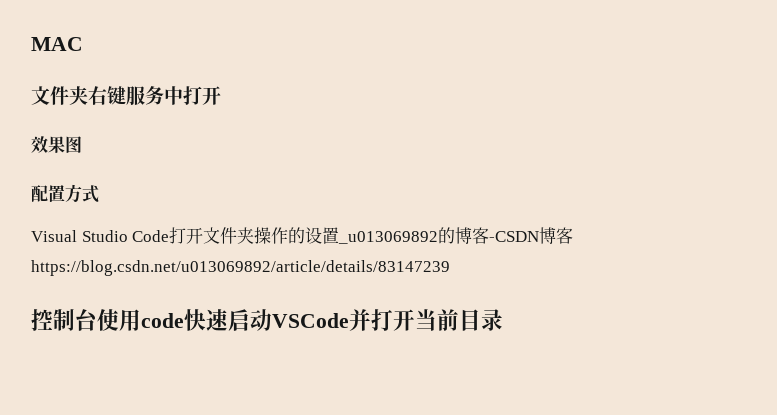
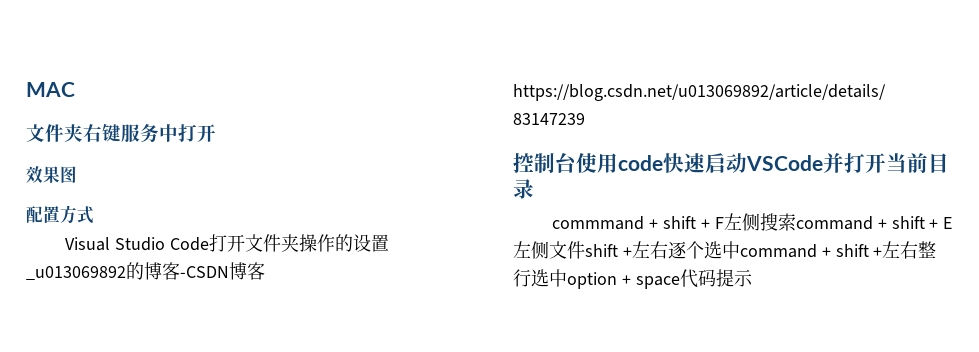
+ commmand + shift + F左侧搜索command + shift + E左侧文件shift +左右逐个选中command + shift +左右整行选中option + space代码提示

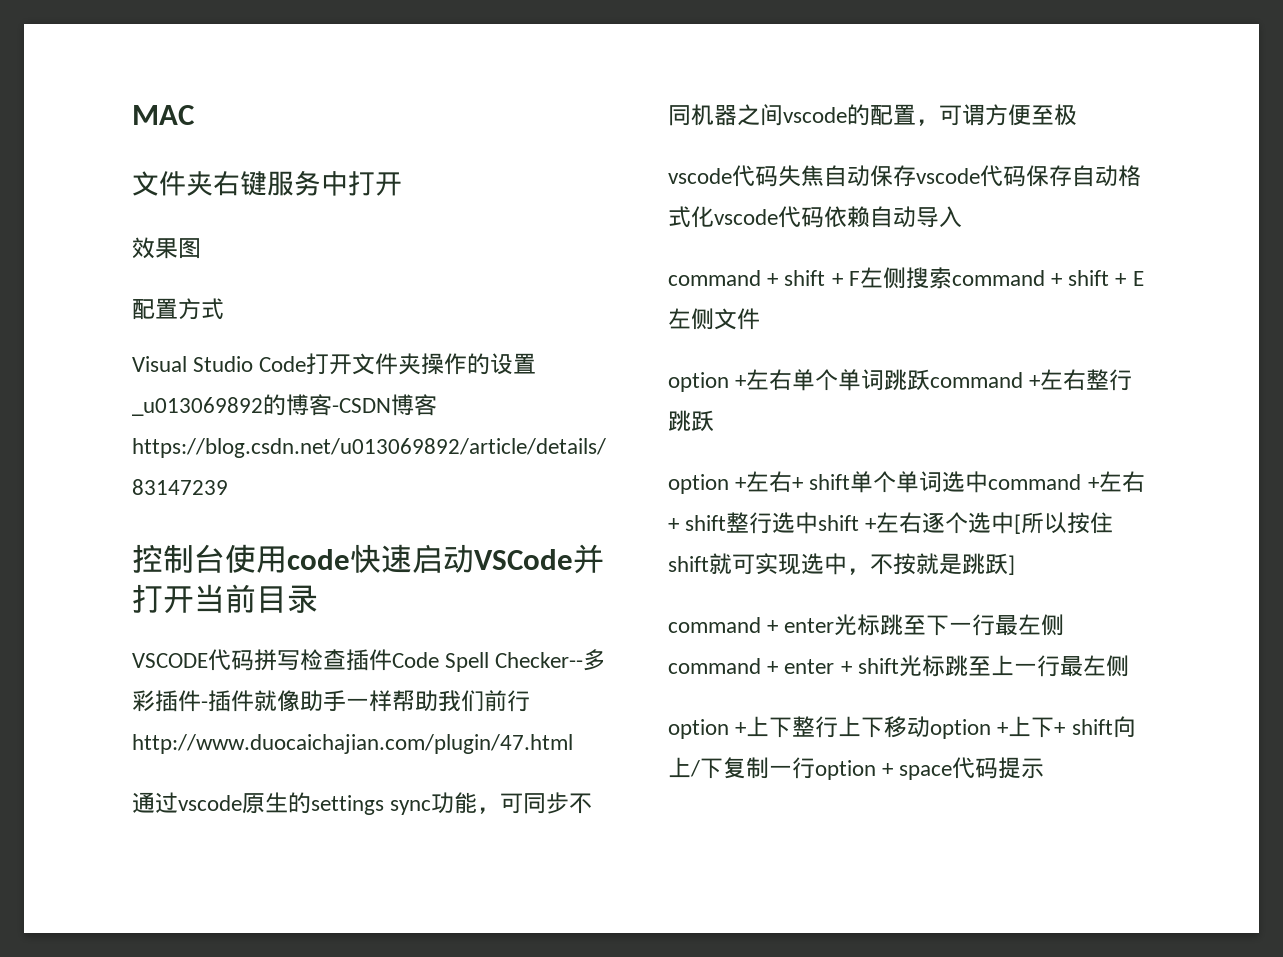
- commmand + shift + F左侧搜索command + shift + E左侧文件shift +左右逐个选中command + shift +左右整行选中option + space代码提示
+ VSCODE代码拼写检查插件Code Spell Checker--多彩插件-插件就像助手一样帮助我们前行http://www.duocaichajian.com/plugin/47.html
+ 通过vscode原生的settings sync功能，可同步不同机器之间vscode的配置，可谓方便至极
+ vscode代码失焦自动保存vscode代码保存自动格式化vscode代码依赖自动导入
+ command + shift + F左侧搜索command + shift + E左侧文件
+ option +左右单个单词跳跃command +左右整行跳跃
+ option +左右+ shift单个单词选中command +左右+ shift整行选中shift +左右逐个选中[所以按住shift就可实现选中，不按就是跳跃]
+ command + enter光标跳至下一行最左侧command + enter + shift光标跳至上一行最左侧
+ option +上下整行上下移动option +上下+ shift向上/下复制一行option + space代码提示

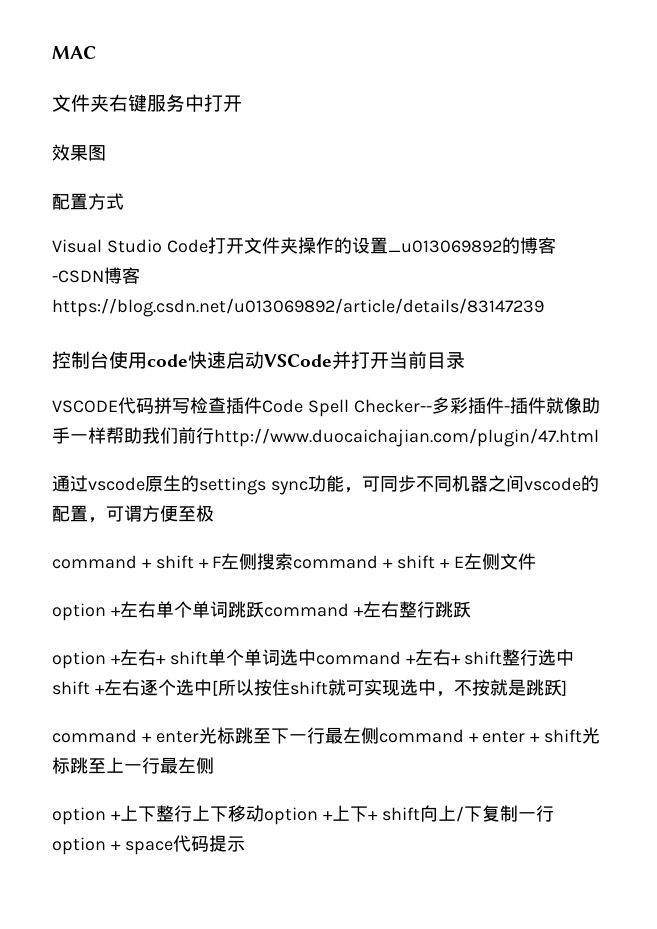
- vscode代码失焦自动保存vscode代码保存自动格式化vscode代码依赖自动导入

